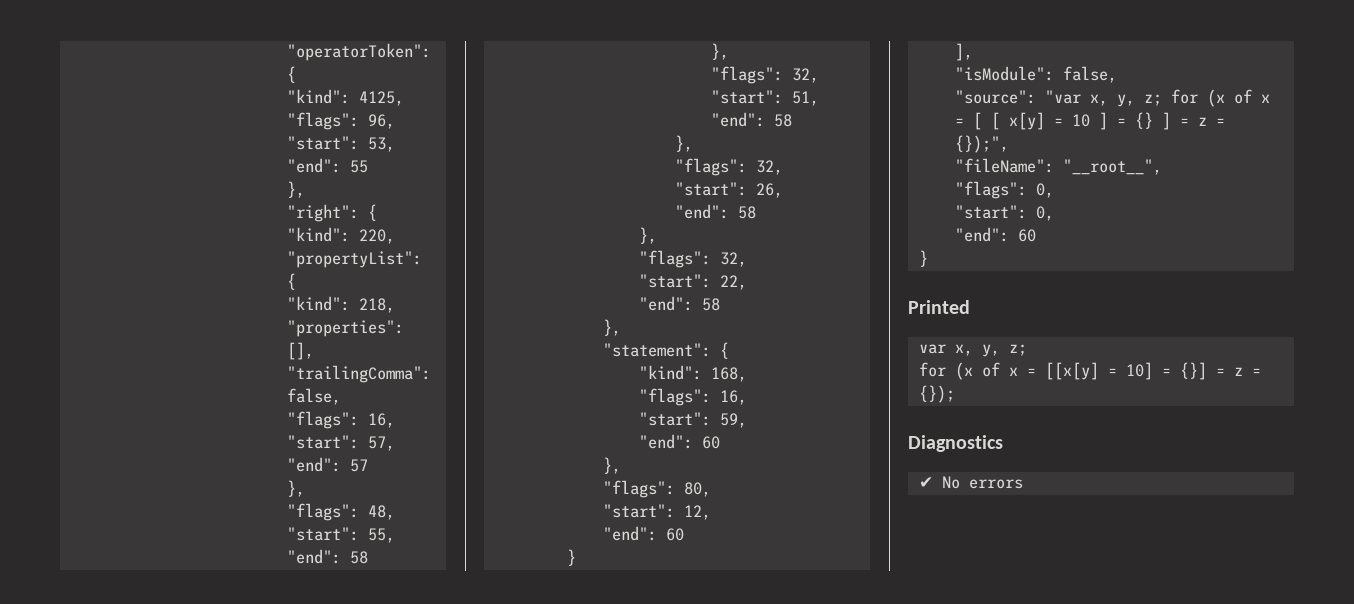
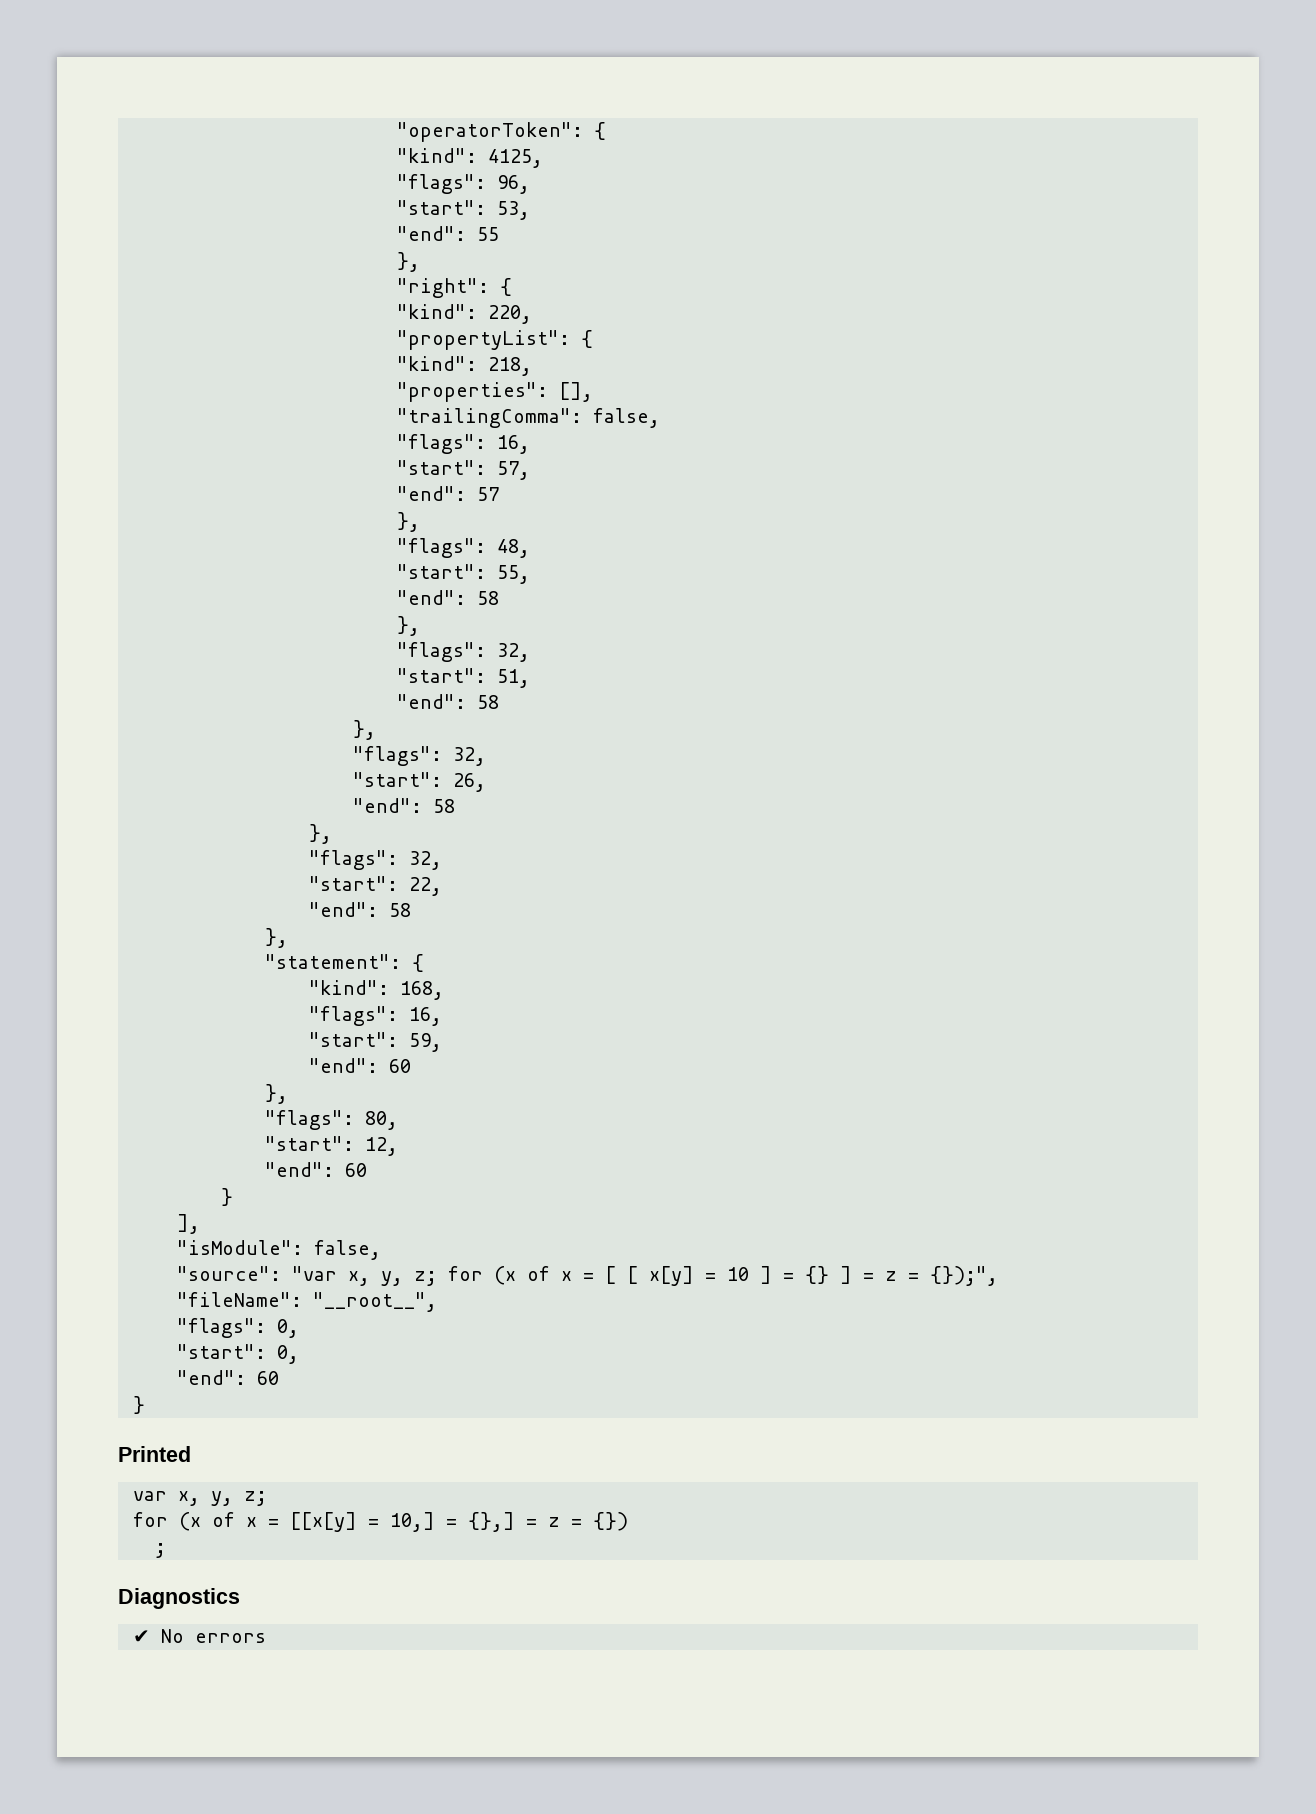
- for (x of x = [[x[y] = 10] = {}] = z = {});
+ for (x of x = [[x[y] = 10,] = {},] = z = {})
+ ;

